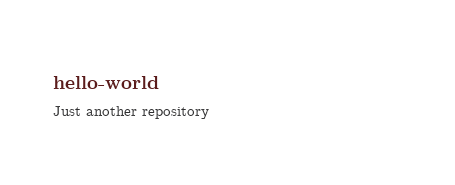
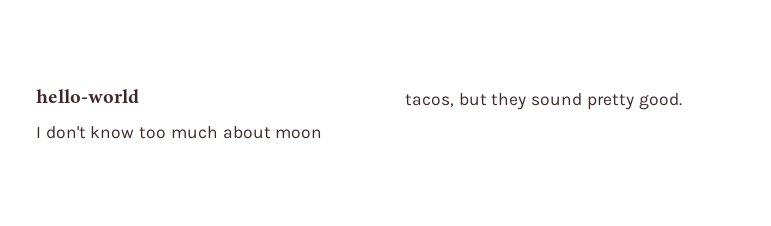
- Just another repository
+ I don't know too much about moon tacos, but they sound pretty good.

